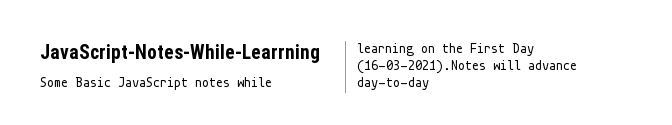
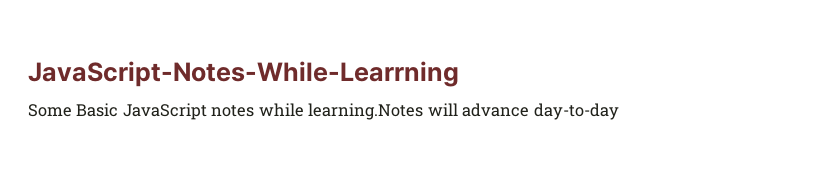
- Some Basic JavaScript notes while learning on the First Day (16-03-2021).Notes will advance day-to-day
+ Some Basic JavaScript notes while learning.Notes will advance day-to-day

